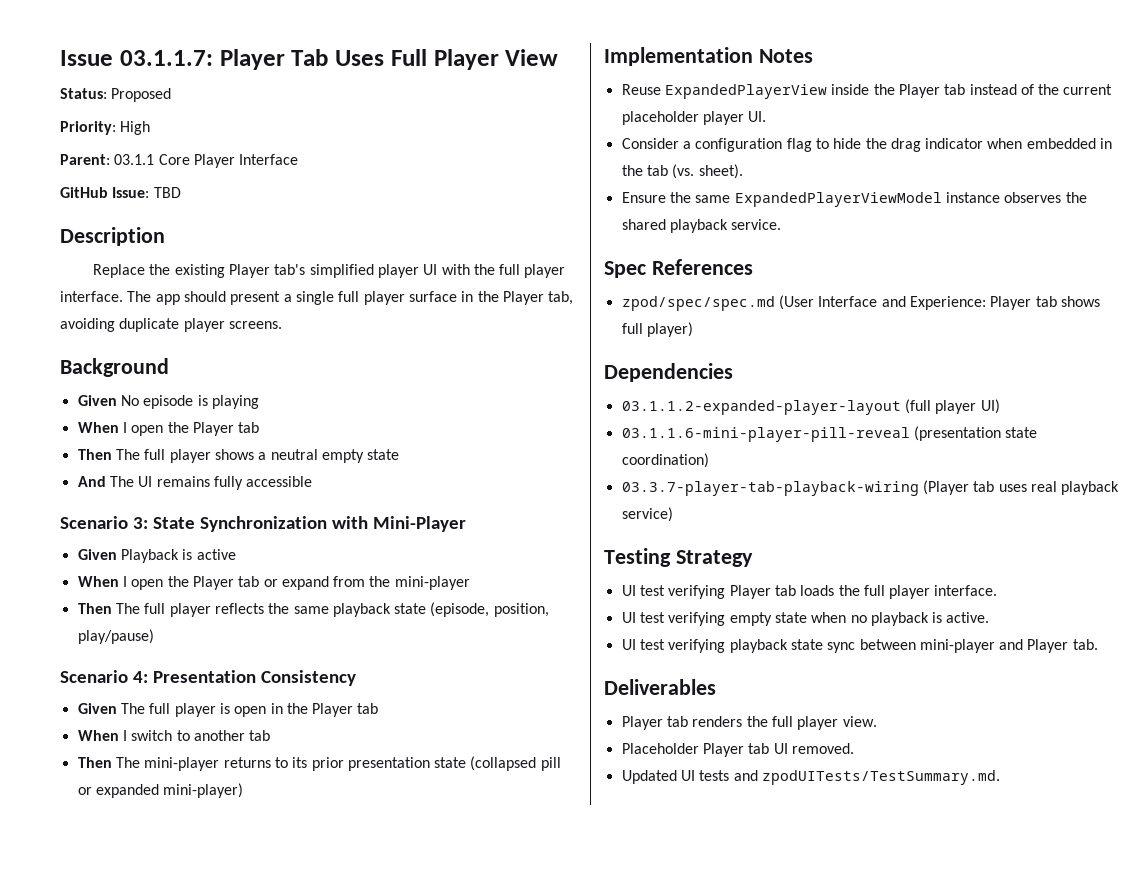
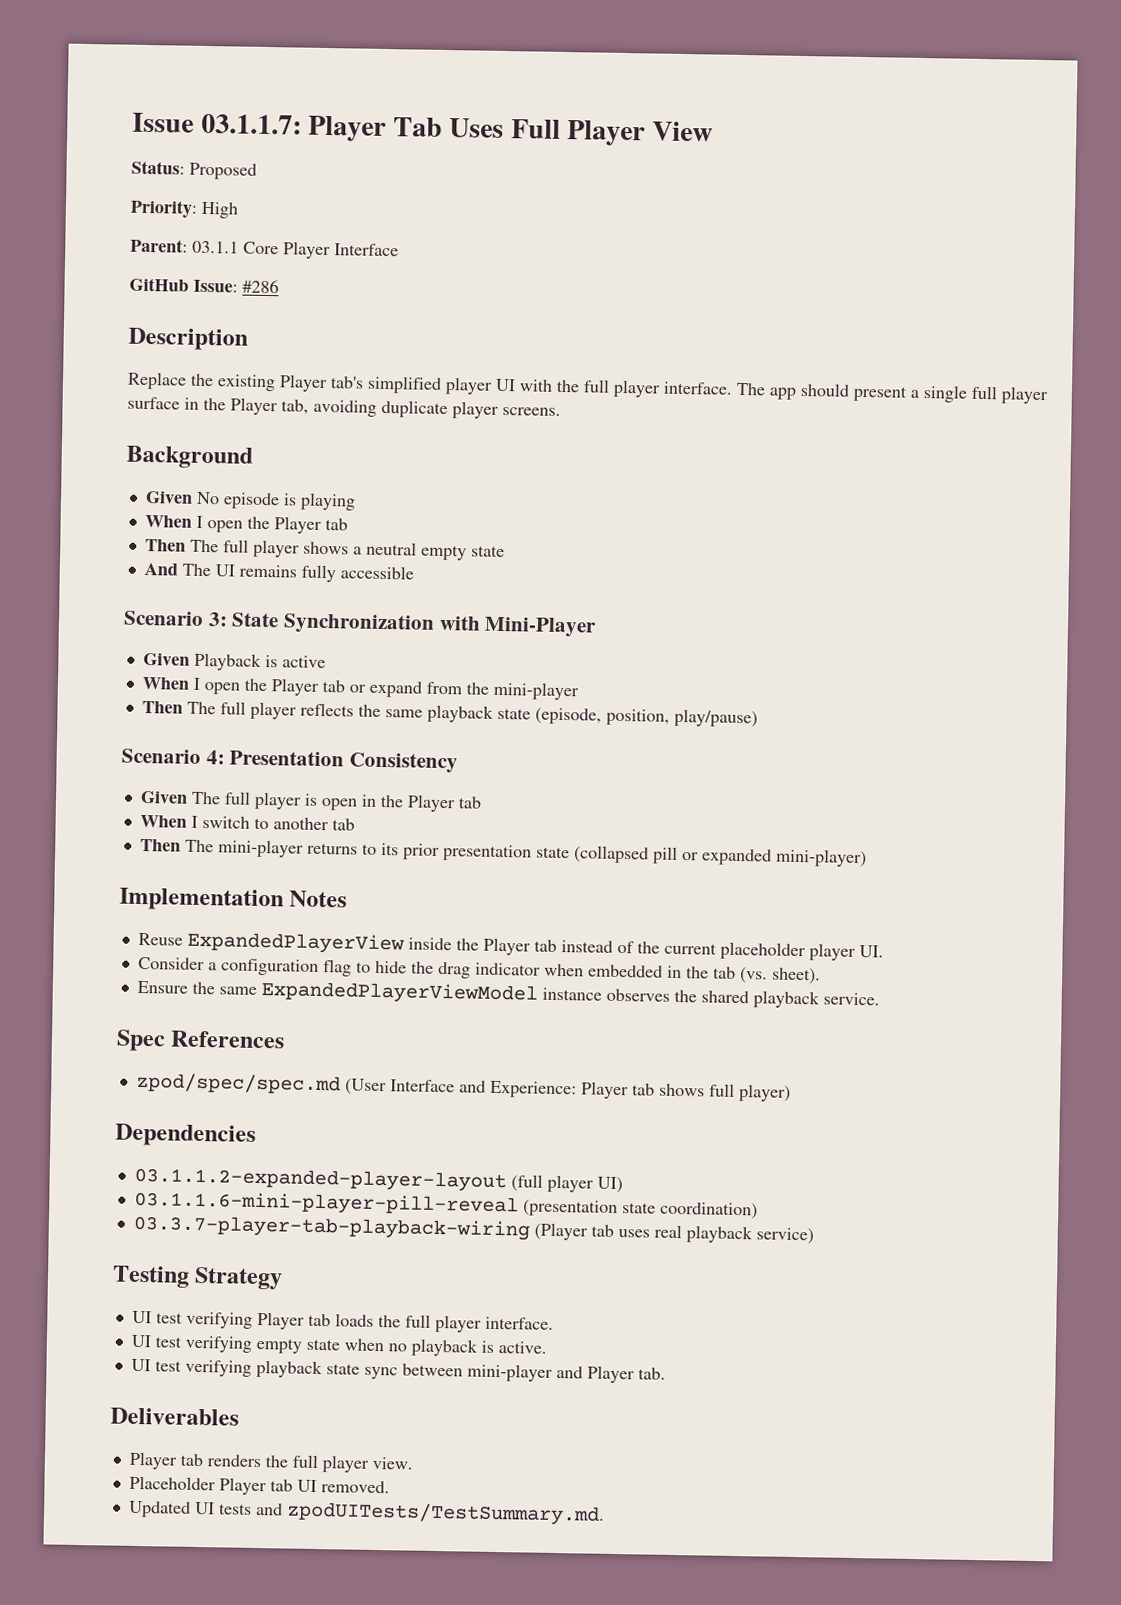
- GitHub Issue: TBD
+ GitHub Issue: #286

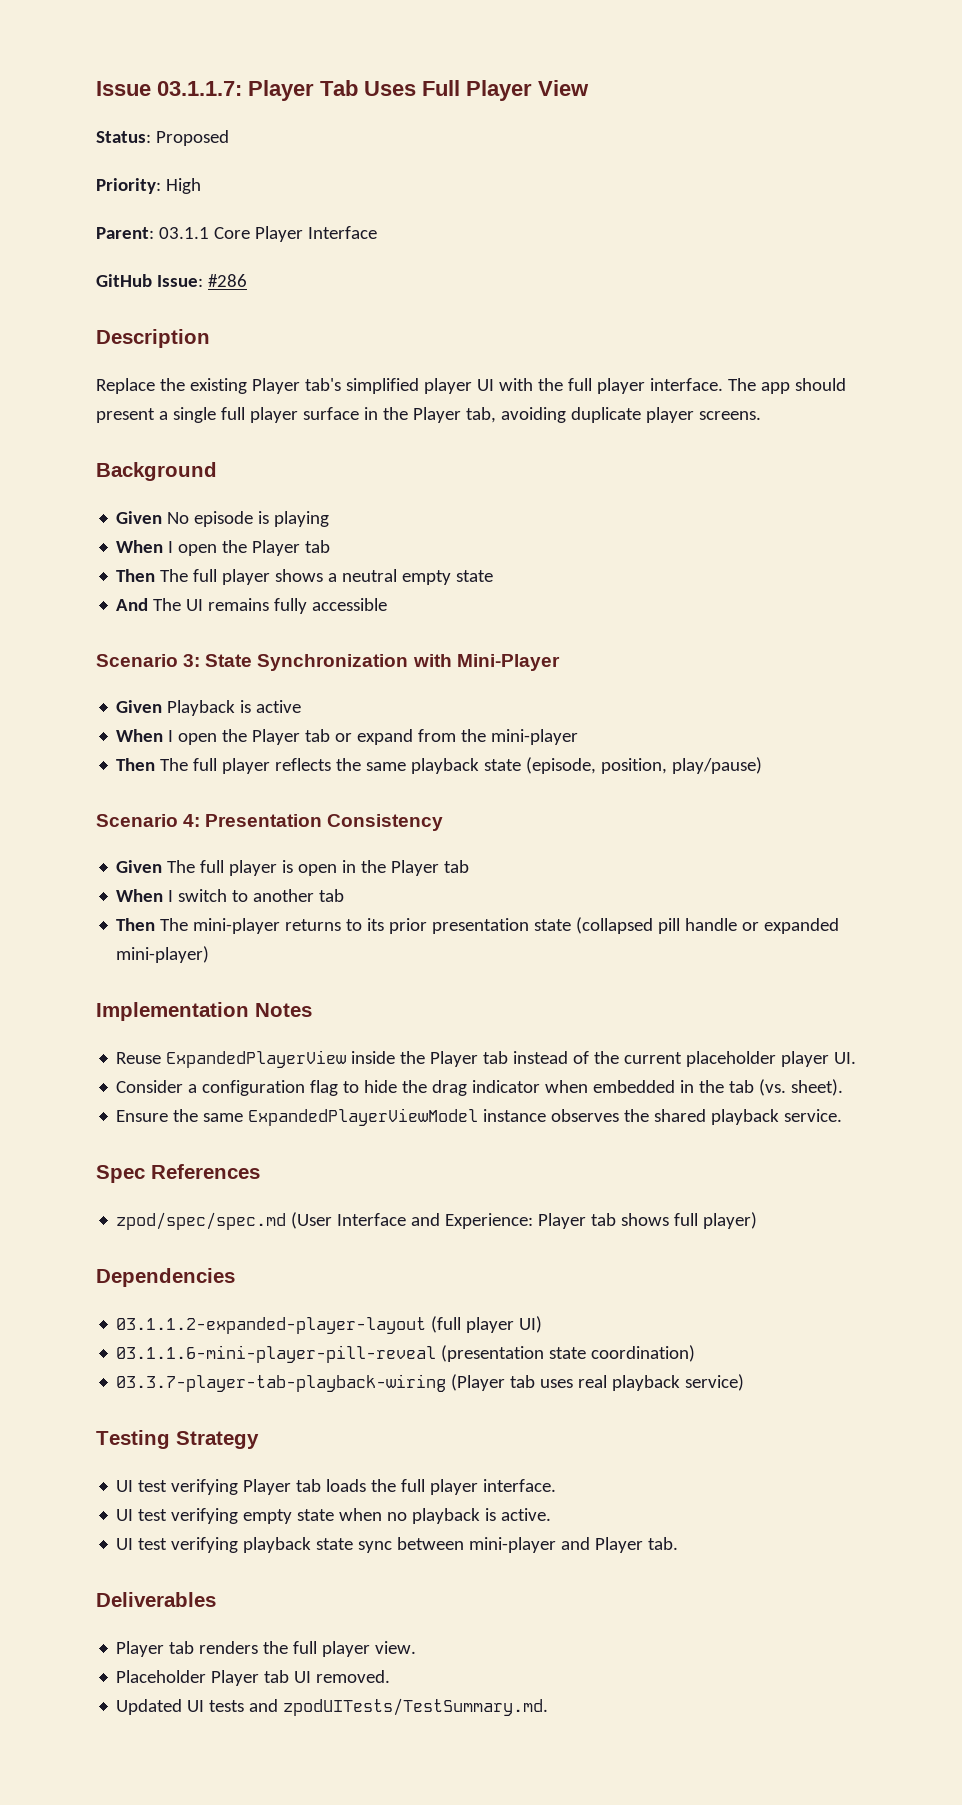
- Then The mini-player returns to its prior presentation state (collapsed pill or expanded mini-player)
+ Then The mini-player returns to its prior presentation state (collapsed pill handle or expanded mini-player)

